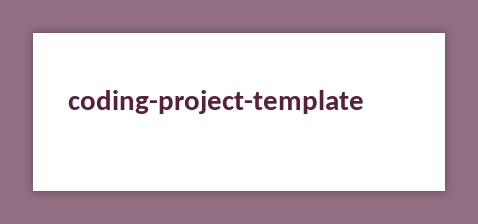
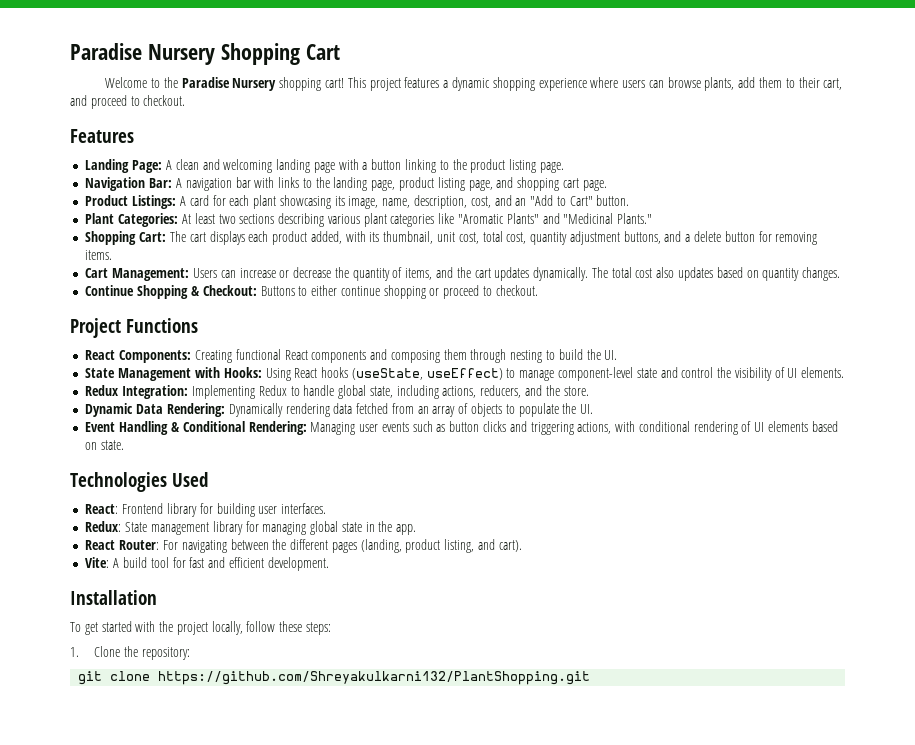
- coding-project-template
+ Paradise Nursery Shopping Cart
+ Welcome to the Paradise Nursery shopping cart! This project features a dynamic shopping experience where users can browse plants, add them to their cart, and proceed to checkout.
+ Features
+ Landing Page: A clean and welcoming landing page with a button linking to the product listing page.
+ Navigation Bar: A navigation bar with links to the landing page, product listing page, and shopping cart page.
+ Product Listings: A card for each plant showcasing its image, name, description, cost, and an "Add to Cart" button.
+ Plant Categories: At least two sections describing various plant categories like "Aromatic Plants" and "Medicinal Plants."
+ Shopping Cart: The cart displays each product added, with its thumbnail, unit cost, total cost, quantity adjustment buttons, and a delete button for removing items.
+ Cart Management: Users can increase or decrease the quantity of items, and the cart updates dynamically. The total cost also updates based on quantity changes.
+ Continue Shopping & Checkout: Buttons to either continue shopping or proceed to checkout.
+ Project Functions
+ React Components: Creating functional React components and composing them through nesting to build the UI.
+ State Management with Hooks: Using React hooks (useState, useEffect) to manage component-level state and control the visibility of UI elements.
+ Redux Integration: Implementing Redux to handle global state, including actions, reducers, and the store.
+ Dynamic Data Rendering: Dynamically rendering data fetched from an array of objects to populate the UI.
+ Event Handling & Conditional Rendering: Managing user events such as button clicks and triggering actions, with conditional rendering of UI elements based on state.
+ Technologies Used
+ React: Frontend library for building user interfaces.
+ Redux: State management library for managing global state in the app.
+ React Router: For navigating between the different pages (landing, product listing, and cart).
+ Vite: A build tool for fast and efficient development.
+ Installation
+ To get started with the project locally, follow these steps:
+ 1. Clone the repository:
+ git clone https://github.com/Shreyakulkarni132/PlantShopping.git

